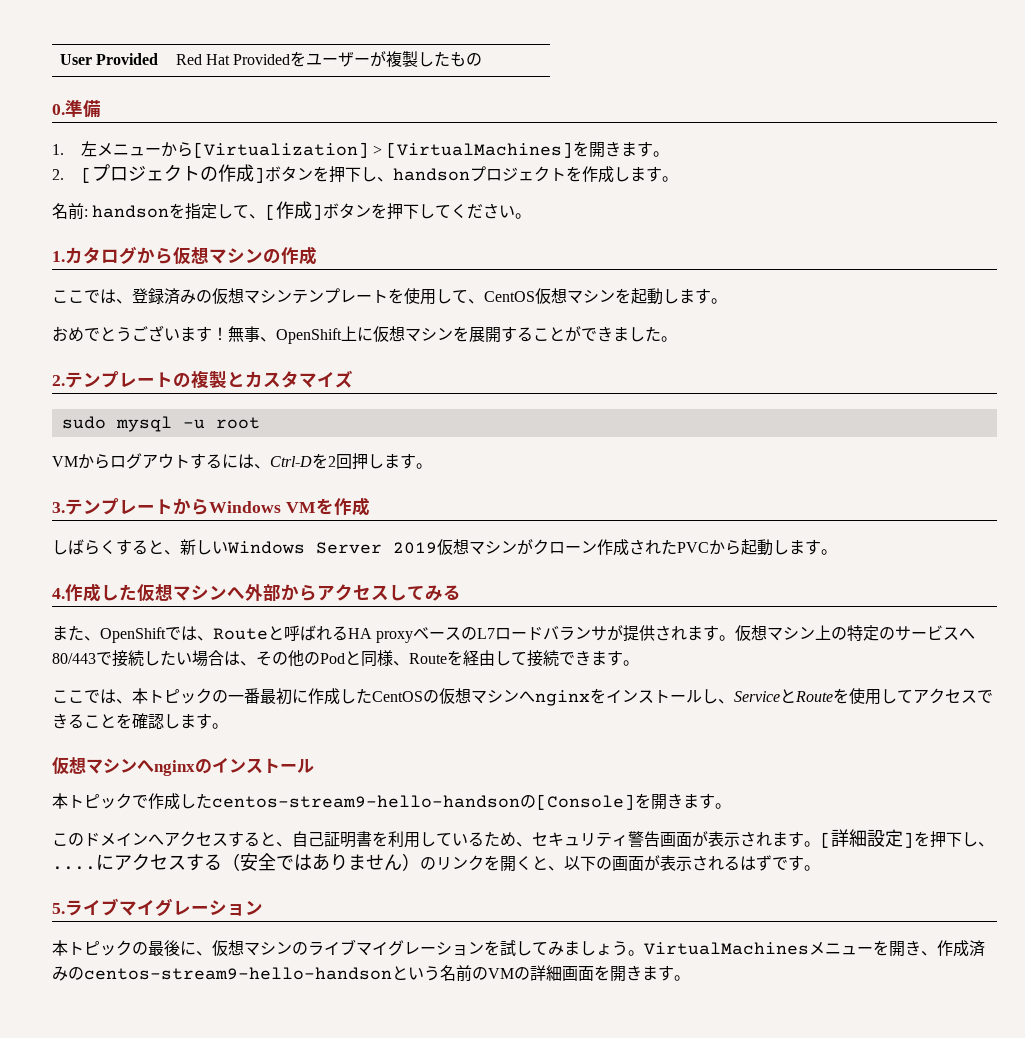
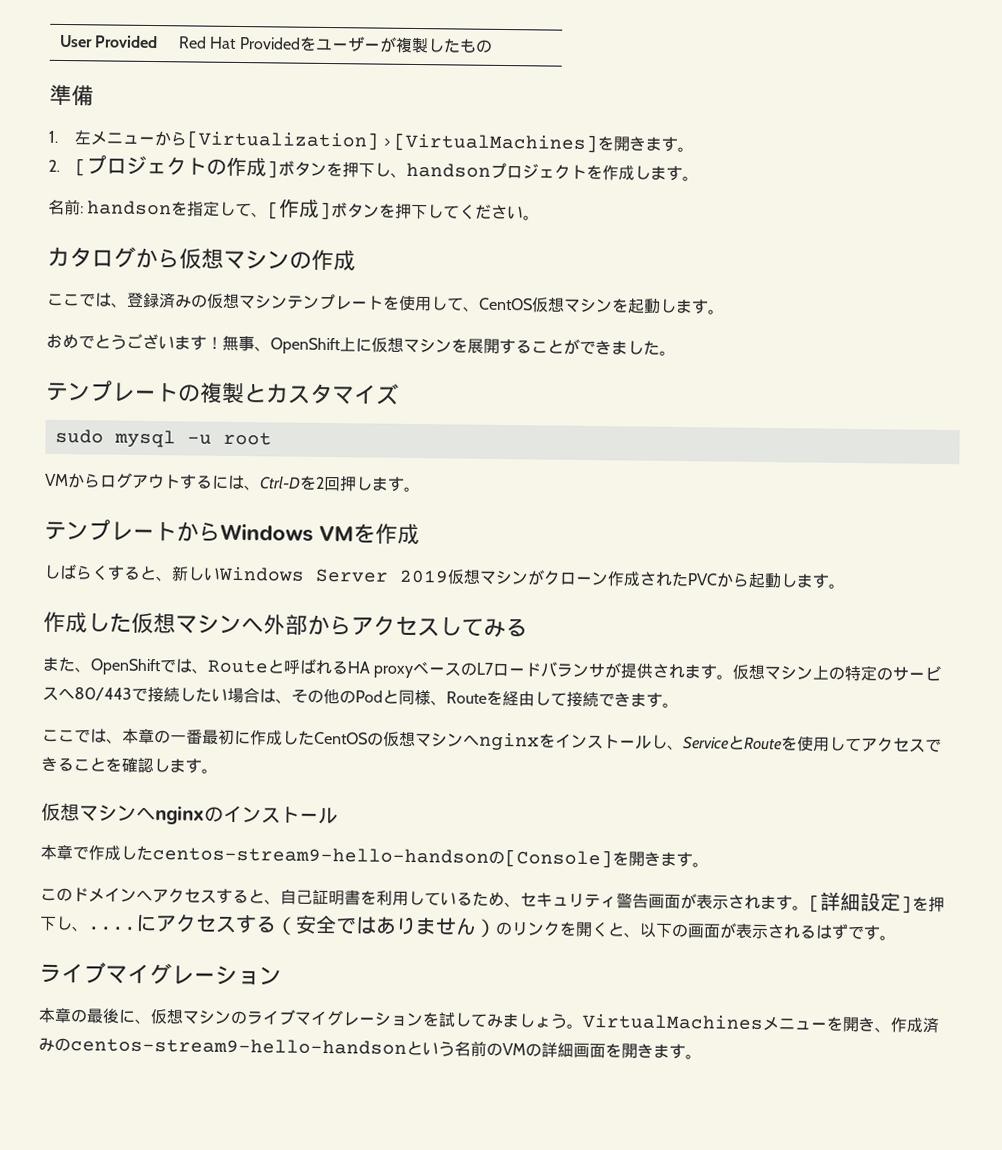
- 0.準備
+ 準備
- 1.カタログから仮想マシンの作成
+ カタログから仮想マシンの作成
- 2.テンプレートの複製とカスタマイズ
+ テンプレートの複製とカスタマイズ
- 3.テンプレートからWindows VMを作成
+ テンプレートからWindows VMを作成
- 4.作成した仮想マシンへ外部からアクセスしてみる
+ 作成した仮想マシンへ外部からアクセスしてみる
- ここでは、本トピックの一番最初に作成したCentOSの仮想マシンへnginxをインストールし、ServiceとRouteを使用してアクセスできることを確認します。
+ ここでは、本章の一番最初に作成したCentOSの仮想マシンへnginxをインストールし、ServiceとRouteを使用してアクセスできることを確認します。
- 本トピックで作成したcentos-stream9-hello-handsonの[Console]を開きます。
+ 本章で作成したcentos-stream9-hello-handsonの[Console]を開きます。
  にアクセスする（安全ではありません）のリンクを開くと、以下の画面が表示されるはずです。
- 5.ライブマイグレーション
+ ライブマイグレーション
- 本トピックの最後に、仮想マシンのライブマイグレーションを試してみましょう。
+ 本章の最後に、仮想マシンのライブマイグレーションを試してみましょう。

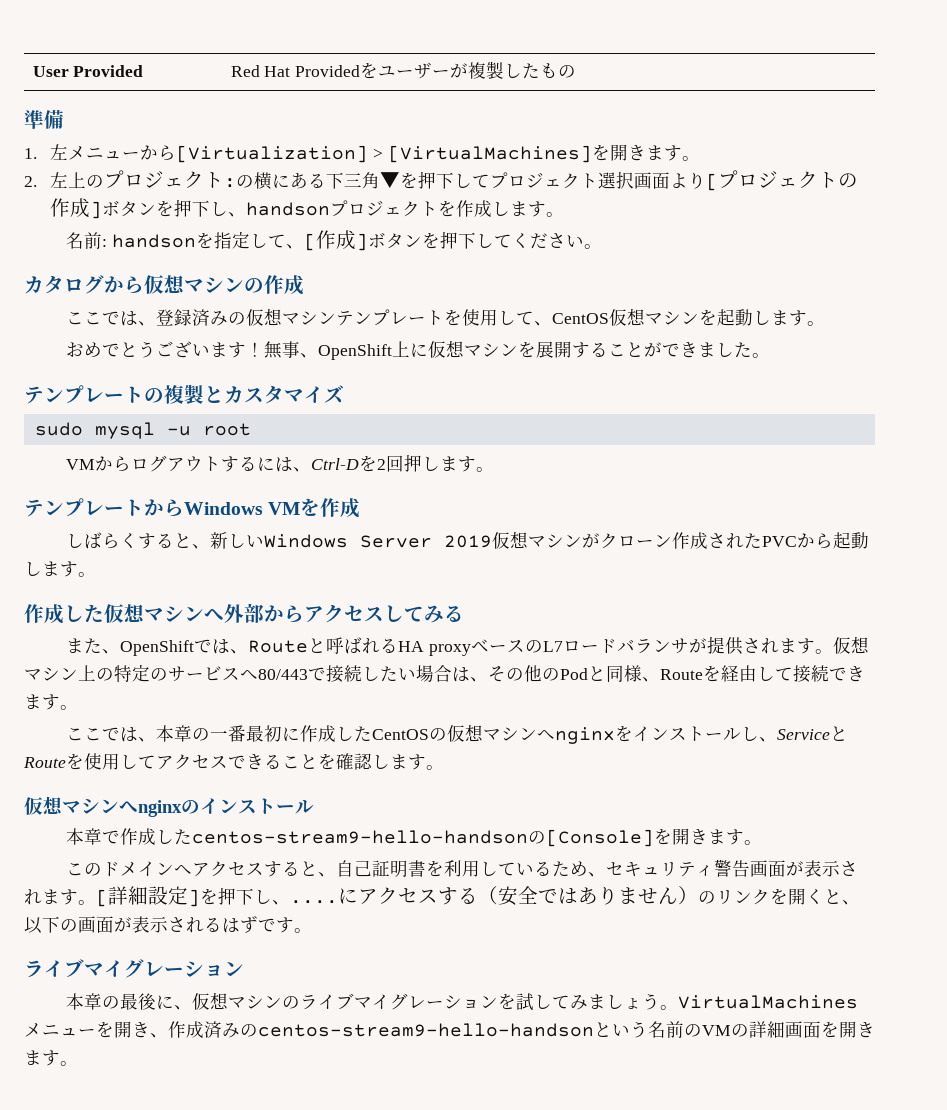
- 2. [プロジェクトの作成]ボタンを押下し、handsonプロジェクトを作成します。
+ 2.左上のプロジェクト:の横にある下三角▼を押下してプロジェクト選択画面より[プロジェクトの作成]ボタンを押下し、handsonプロジェクトを作成します。

